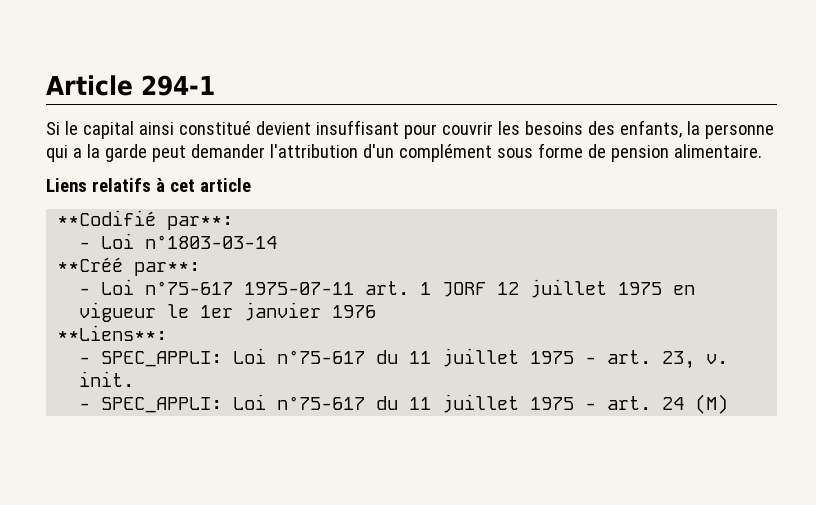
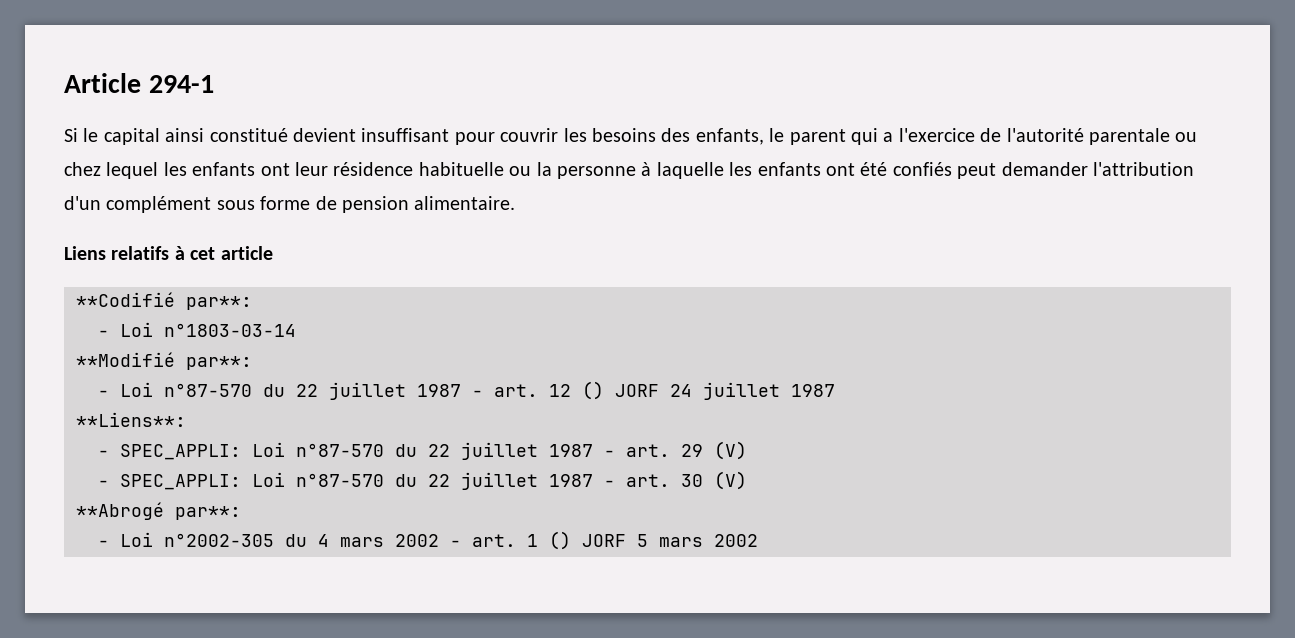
- Si le capital ainsi constitué devient insuffisant pour couvrir les besoins des enfants, la personne qui a la garde peut demander l'attribution d'un complément sous forme de pension alimentaire.
+ Si le capital ainsi constitué devient insuffisant pour couvrir les besoins des enfants, le parent qui a l'exercice de l'autorité parentale ou chez lequel les enfants ont leur résidence habituelle ou la personne à laquelle les enfants ont été confiés peut demander l'attribution d'un complément sous forme de pension alimentaire.
- **Créé par**:
- - Loi n°75-617 1975-07-11 art. 1 JORF 12 juillet 1975 en vigueur le 1er janvier 1976
+ **Modifié par**:
+ - Loi n°87-570 du 22 juillet 1987 - art. 12 () JORF 24 juillet 1987
  **Liens**:
- - SPEC_APPLI: Loi n°75-617 du 11 juillet 1975 - art. 23, v. init.
- - SPEC_APPLI: Loi n°75-617 du 11 juillet 1975 - art. 24 (M)
+ - SPEC_APPLI: Loi n°87-570 du 22 juillet 1987 - art. 29 (V)
+ - SPEC_APPLI: Loi n°87-570 du 22 juillet 1987 - art. 30 (V)
+ **Abrogé par**:
+ - Loi n°2002-305 du 4 mars 2002 - art. 1 () JORF 5 mars 2002

